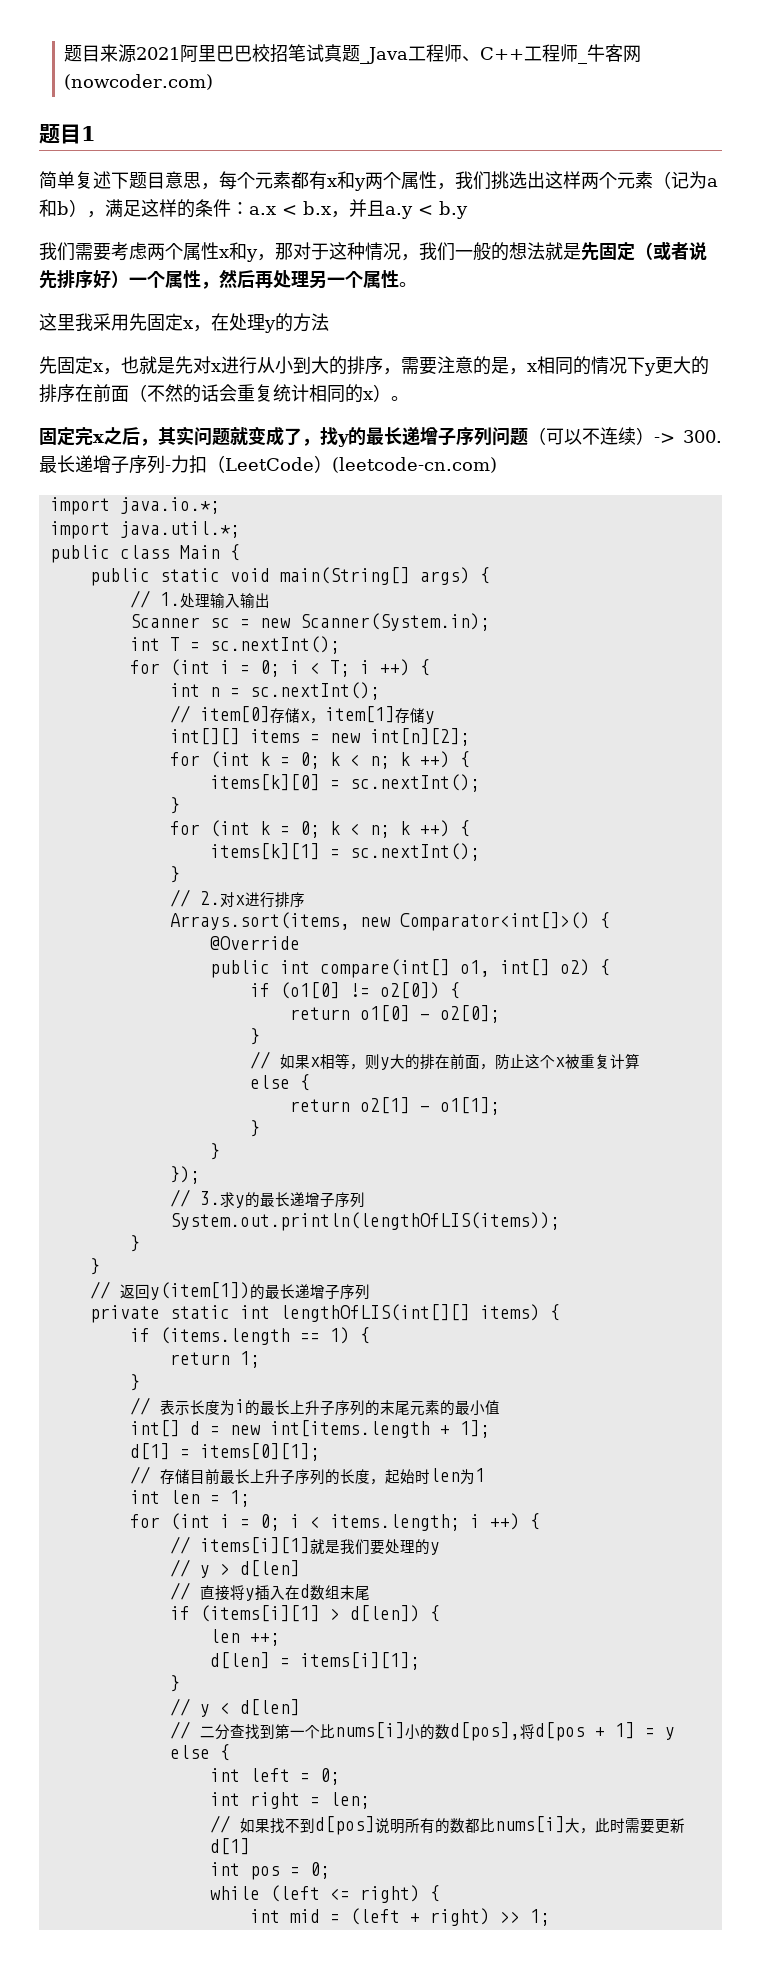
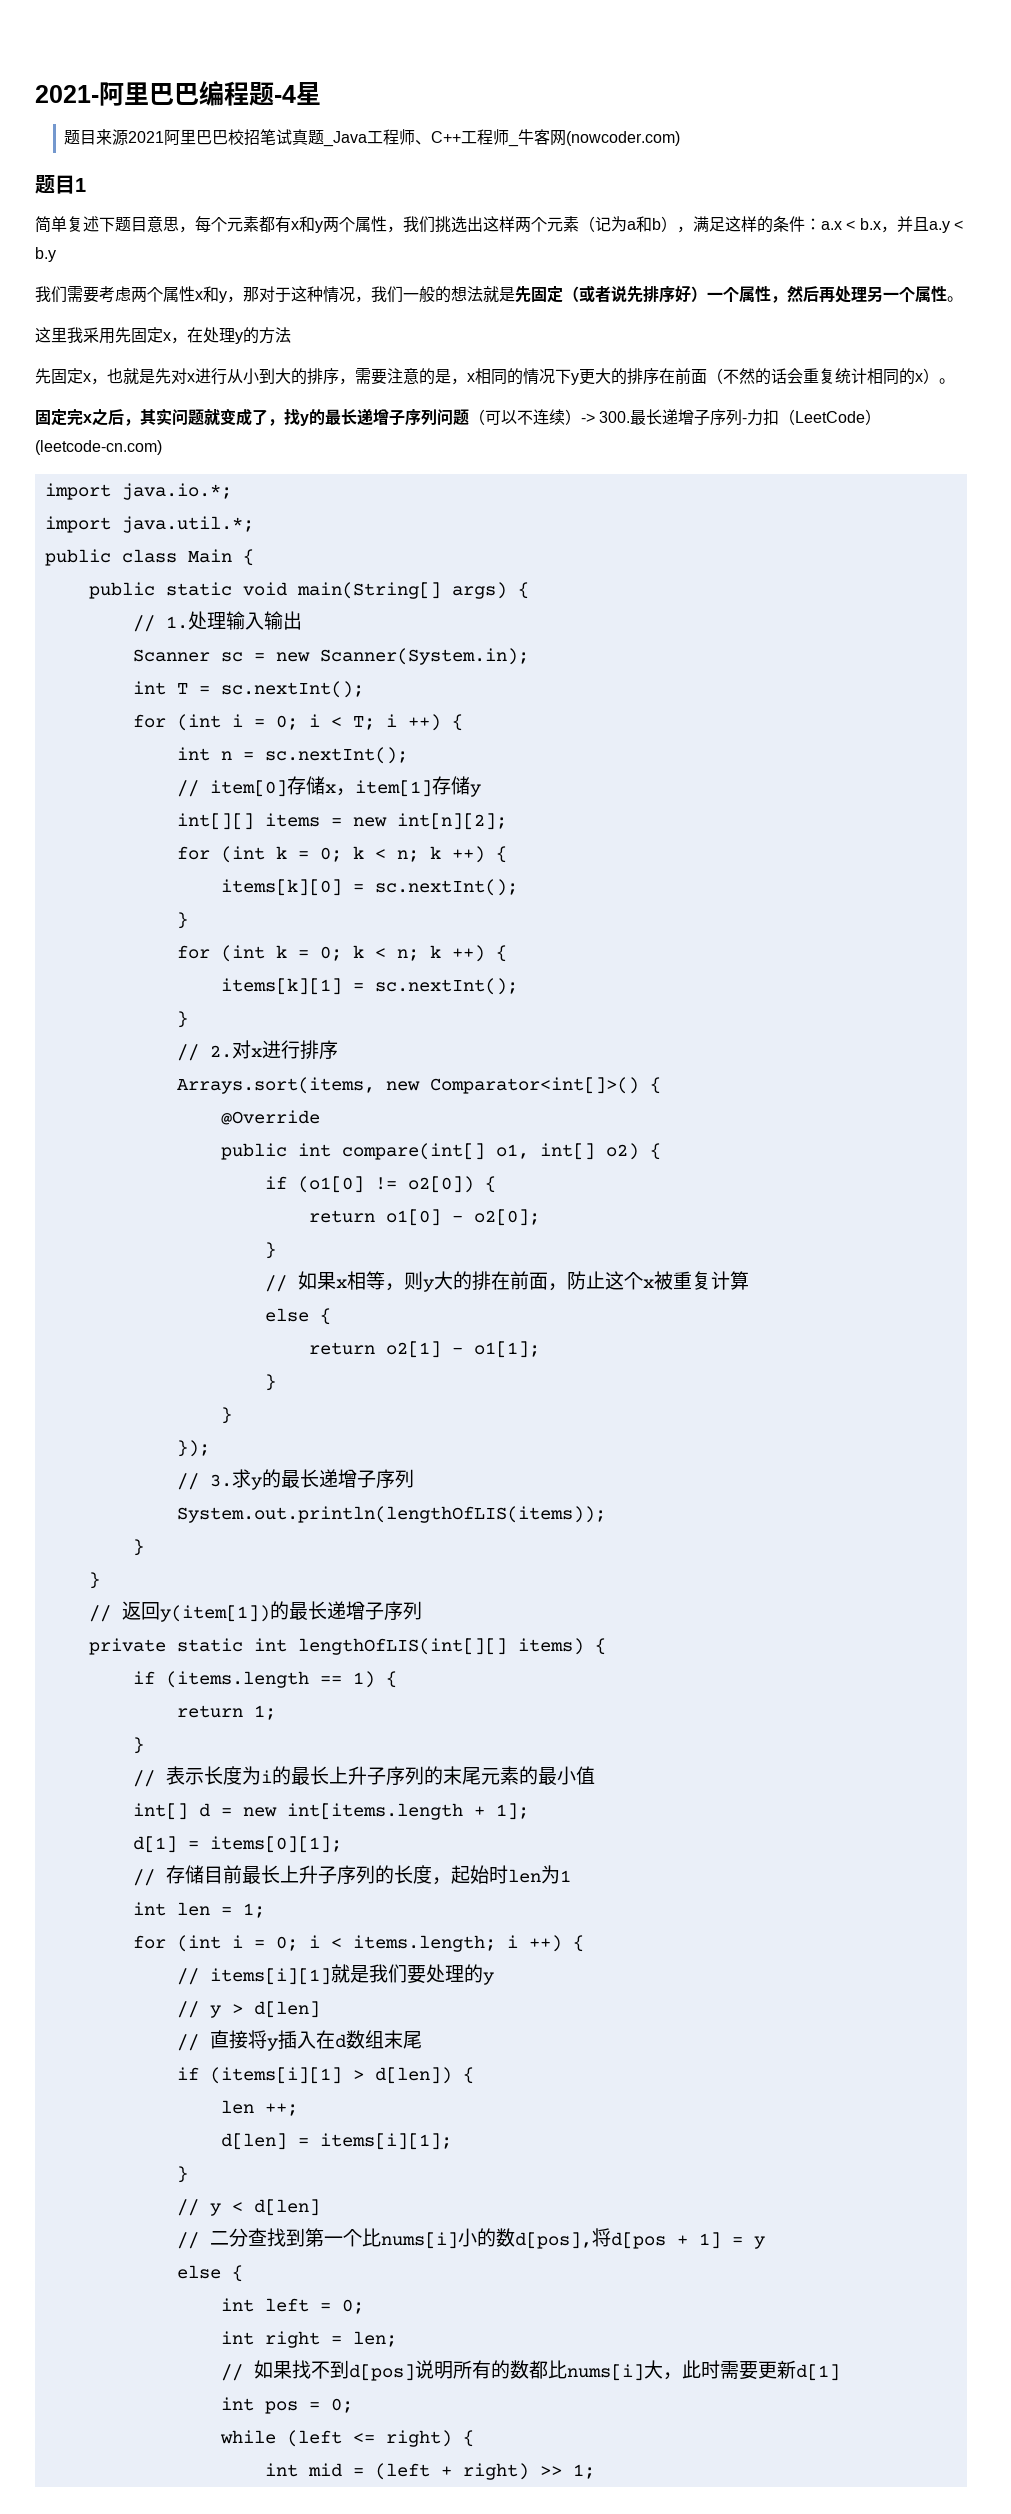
+ 2021-阿里巴巴编程题-4星

